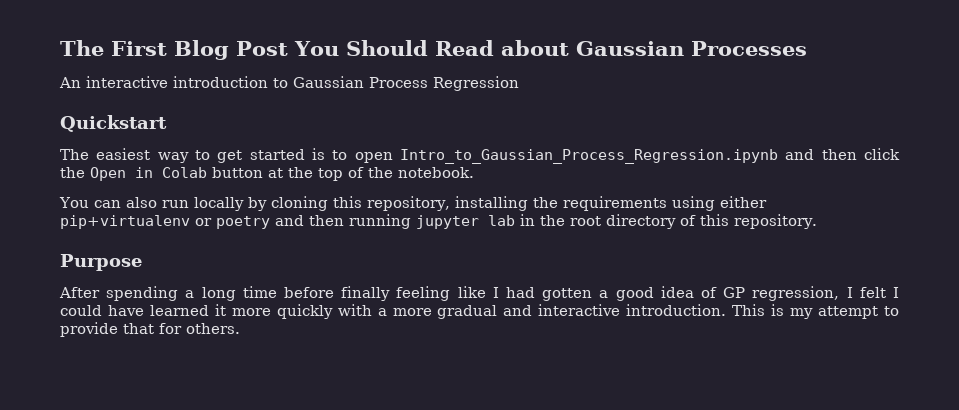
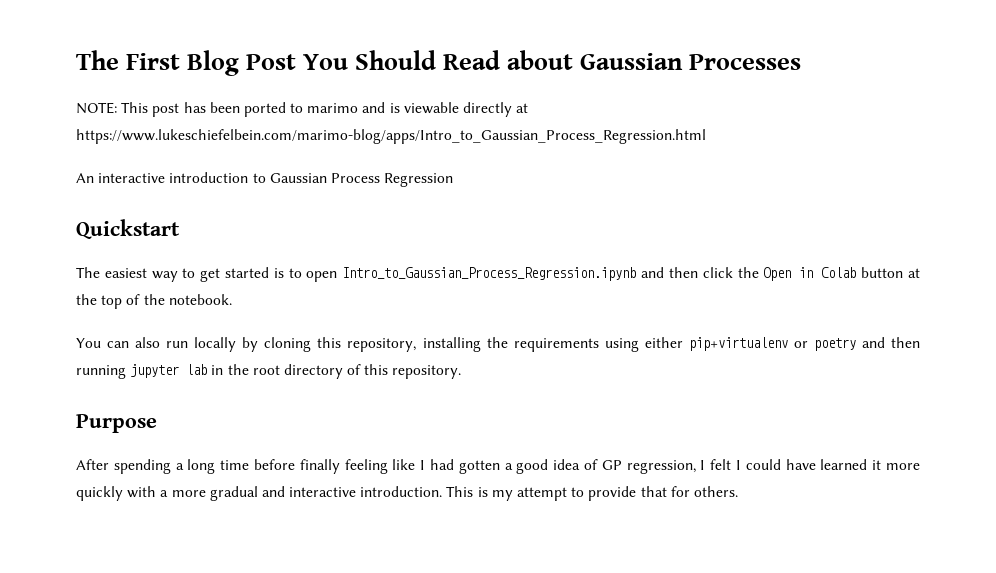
+ NOTE: This post has been ported to marimo and is viewable directly at https://www.lukeschiefelbein.com/marimo-blog/apps/Intro_to_Gaussian_Process_Regression.html

